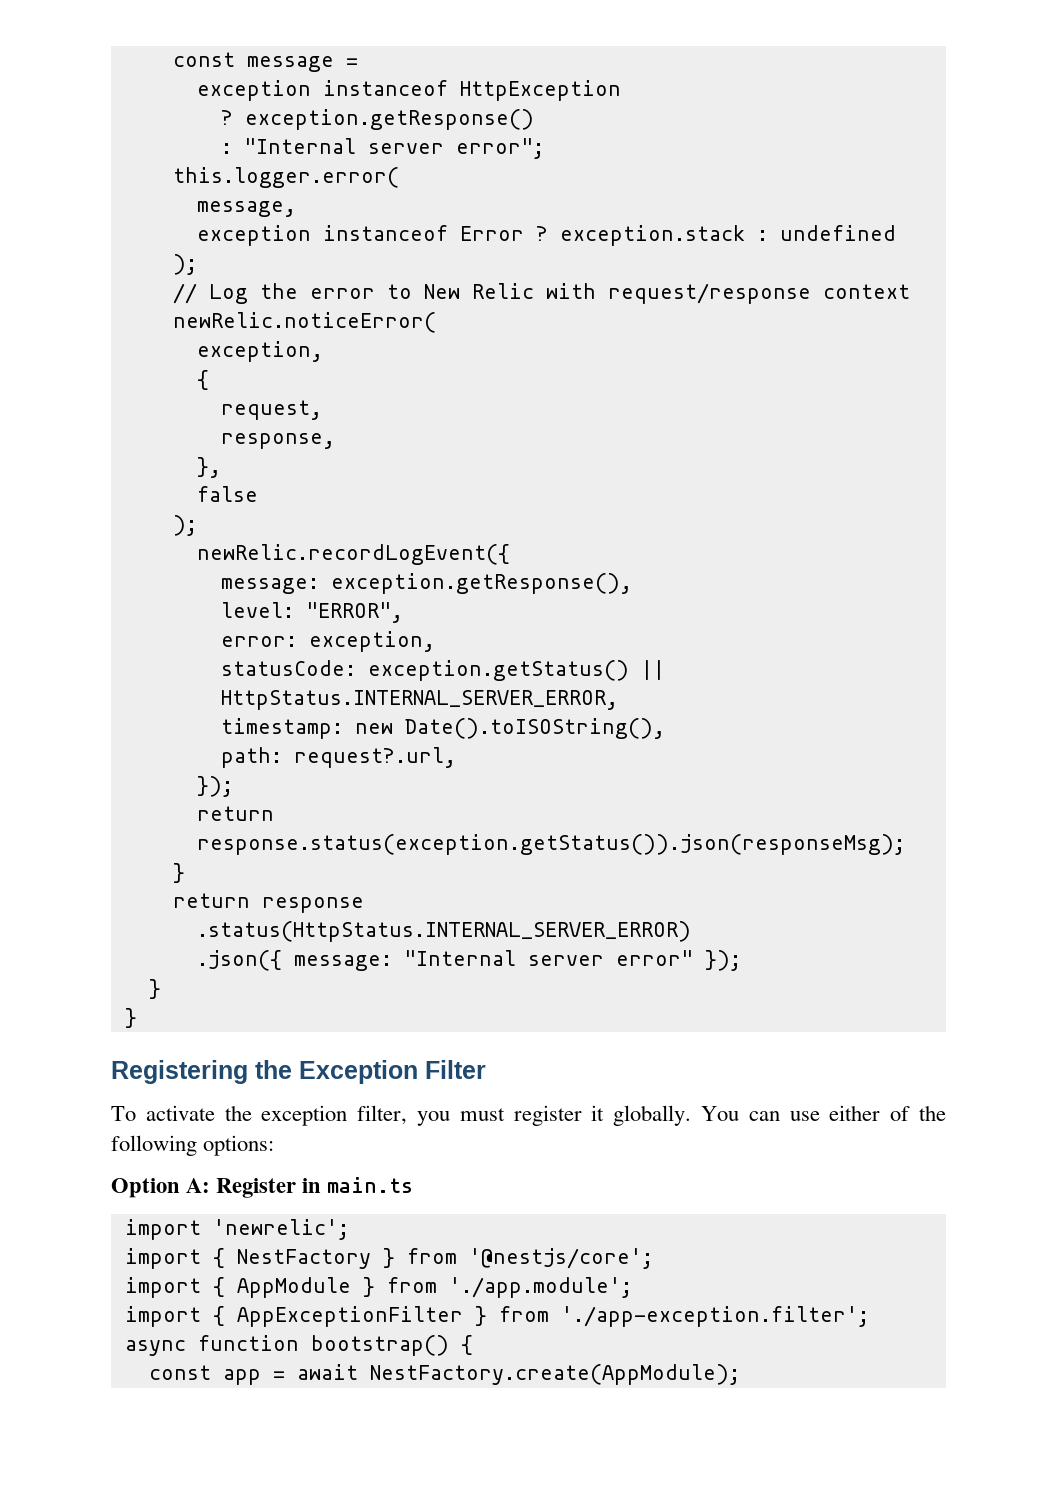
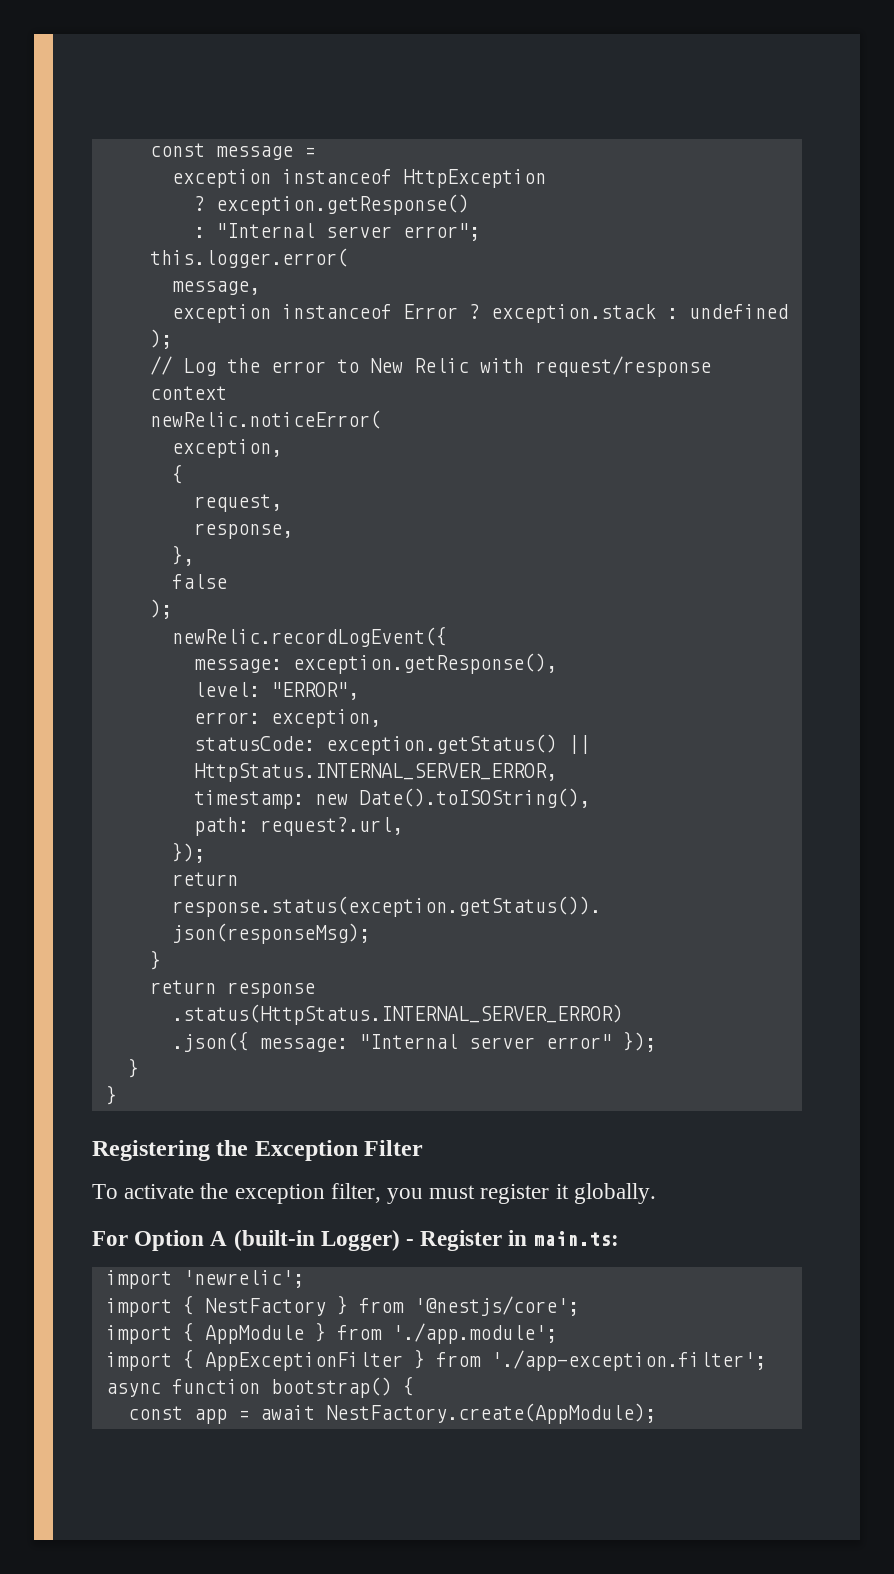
- To activate the exception filter, you must register it globally. You can use either of the following options:
- Option A: Register in main.ts
+ To activate the exception filter, you must register it globally.
+ For Option A (built-in Logger) - Register in main.ts:

